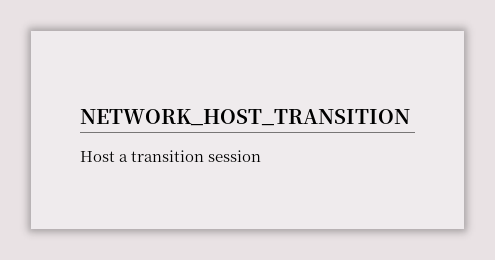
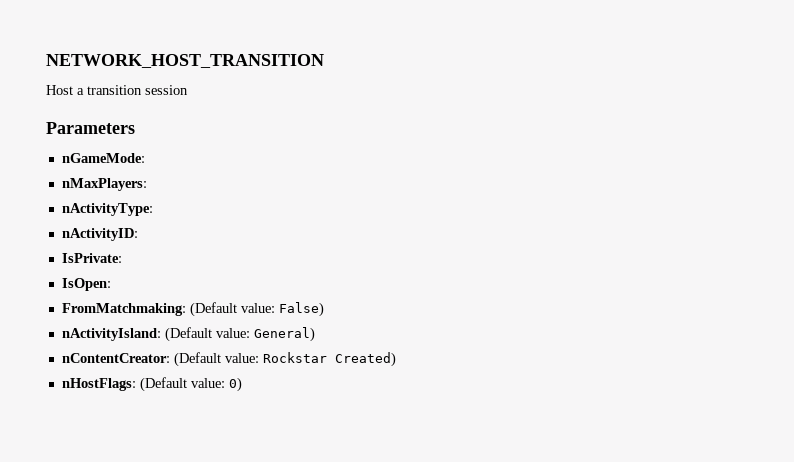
+ Parameters
+ nGameMode:
+ nMaxPlayers:
+ nActivityType:
+ nActivityID:
+ IsPrivate:
+ IsOpen:
+ FromMatchmaking: (Default value: False)
+ nActivityIsland: (Default value: General)
+ nContentCreator: (Default value: Rockstar Created)
+ nHostFlags: (Default value: 0)

